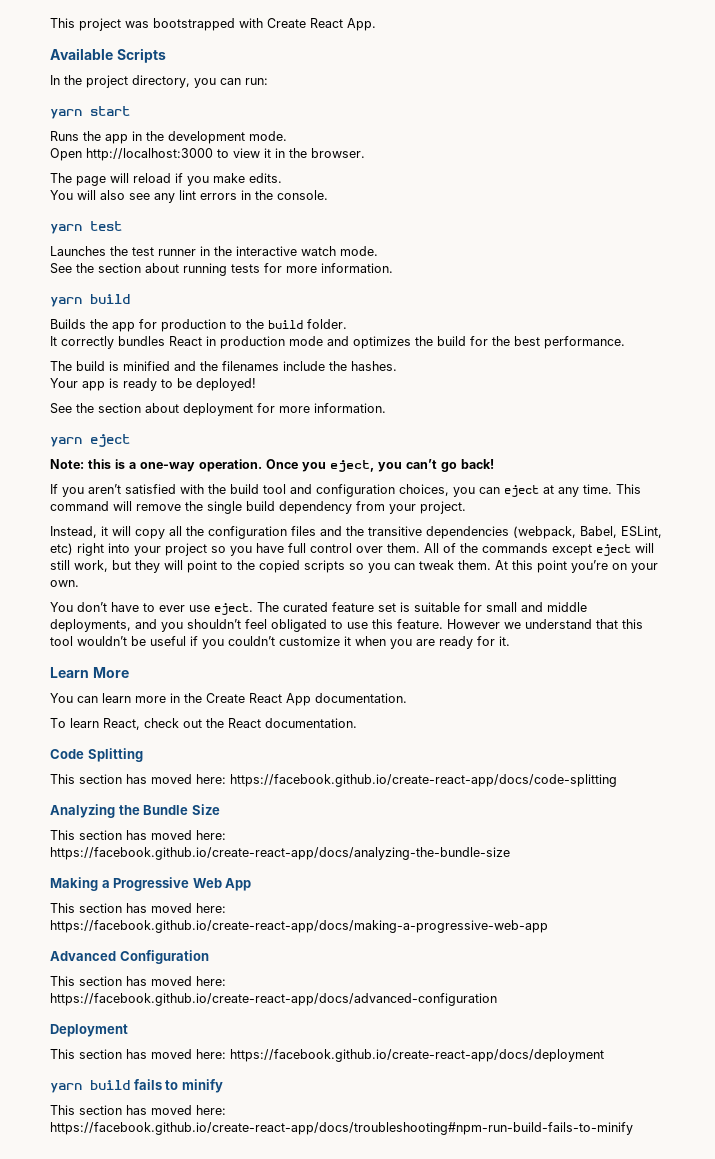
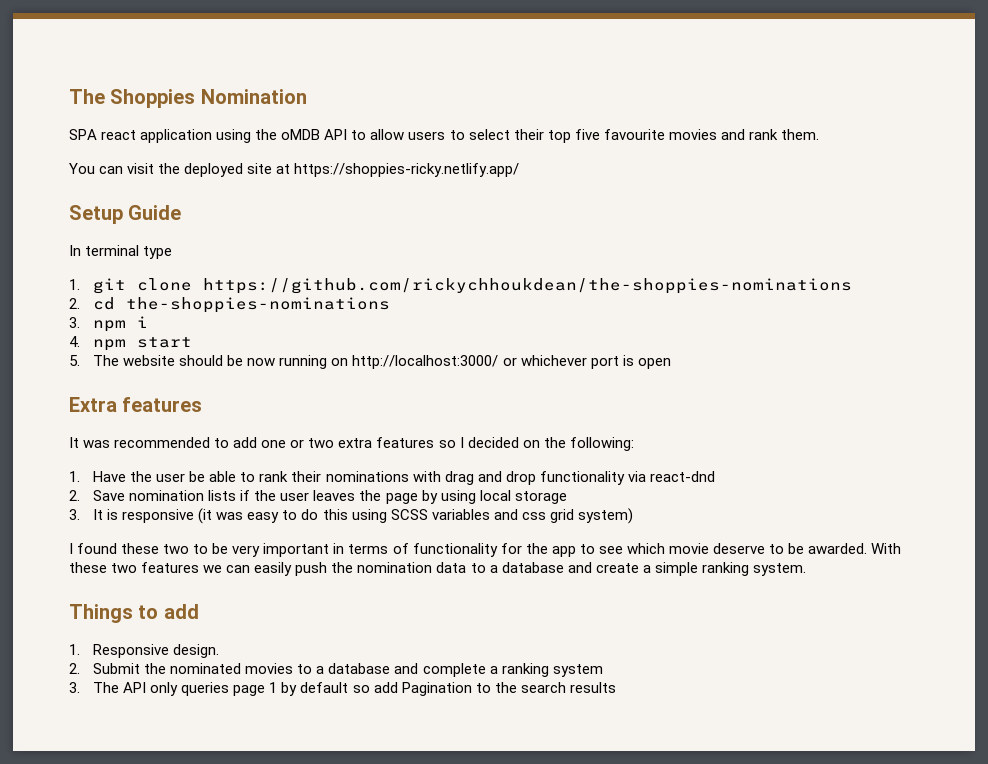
- This project was bootstrapped with Create React App.
- Available Scripts
- In the project directory, you can run:
- yarn start
- Runs the app in the development mode.
- Open http://localhost:3000 to view it in the browser.
- The page will reload if you make edits.
- You will also see any lint errors in the console.
- yarn test
- Launches the test runner in the interactive watch mode.
- See the section about running tests for more information.
- yarn build
- Builds the app for production to the build folder.
- It correctly bundles React in production mode and optimizes the build for the best performance.
- The build is minified and the filenames include the hashes.
- Your app is ready to be deployed!
- See the section about deployment for more information.
- yarn eject
- Note: this is a one-way operation. Once you eject, you can’t go back!
- If you aren’t satisfied with the build tool and configuration choices, you can eject at any time. This command will remove the single build dependency from your project.
- Instead, it will copy all the configuration files and the transitive dependencies (webpack, Babel, ESLint, etc) right into your project so you have full control over them. All of the commands except eject will still work, but they will point to the copied scripts so you can tweak them. At this point you’re on your own.
- You don’t have to ever use eject. The curated feature set is suitable for small and middle deployments, and you shouldn’t feel obligated to use this feature. However we understand that this tool wouldn’t be useful if you couldn’t customize it when you are ready for it.
- Learn More
- You can learn more in the Create React App documentation.
- To learn React, check out the React documentation.
- Code Splitting
- This section has moved here: https://facebook.github.io/create-react-app/docs/code-splitting
- Analyzing the Bundle Size
- This section has moved here: https://facebook.github.io/create-react-app/docs/analyzing-the-bundle-size
- Making a Progressive Web App
- This section has moved here: https://facebook.github.io/create-react-app/docs/making-a-progressive-web-app
- Advanced Configuration
- This section has moved here: https://facebook.github.io/create-react-app/docs/advanced-configuration
- Deployment
- This section has moved here: https://facebook.github.io/create-react-app/docs/deployment
- yarn build fails to minify
- This section has moved here: https://facebook.github.io/create-react-app/docs/troubleshooting#npm-run-build-fails-to-minify
+ The Shoppies Nomination
+ SPA react application using the oMDB API to allow users to select their top five favourite movies and rank them.
+ You can visit the deployed site at https://shoppies-ricky.netlify.app/
+ Setup Guide
+ In terminal type
+ 1. git clone https://github.com/rickychhoukdean/the-shoppies-nominations
+ 2. cd the-shoppies-nominations
+ 3. npm i
+ 4. npm start
+ 5. The website should be now running on http://localhost:3000/ or whichever port is open
+ Extra features
+ It was recommended to add one or two extra features so I decided on the following:
+ 1. Have the user be able to rank their nominations with drag and drop functionality via react-dnd
+ 2. Save nomination lists if the user leaves the page by using local storage
+ 3. It is responsive (it was easy to do this using SCSS variables and css grid system)
+ I found these two to be very important in terms of functionality for the app to see which movie deserve to be awarded. With these two features we can easily push the nomination data to a database and create a simple ranking system.
+ Things to add
+ 1. Responsive design.
+ 2. Submit the nominated movies to a database and complete a ranking system
+ 3. The API only queries page 1 by default so add Pagination to the search results

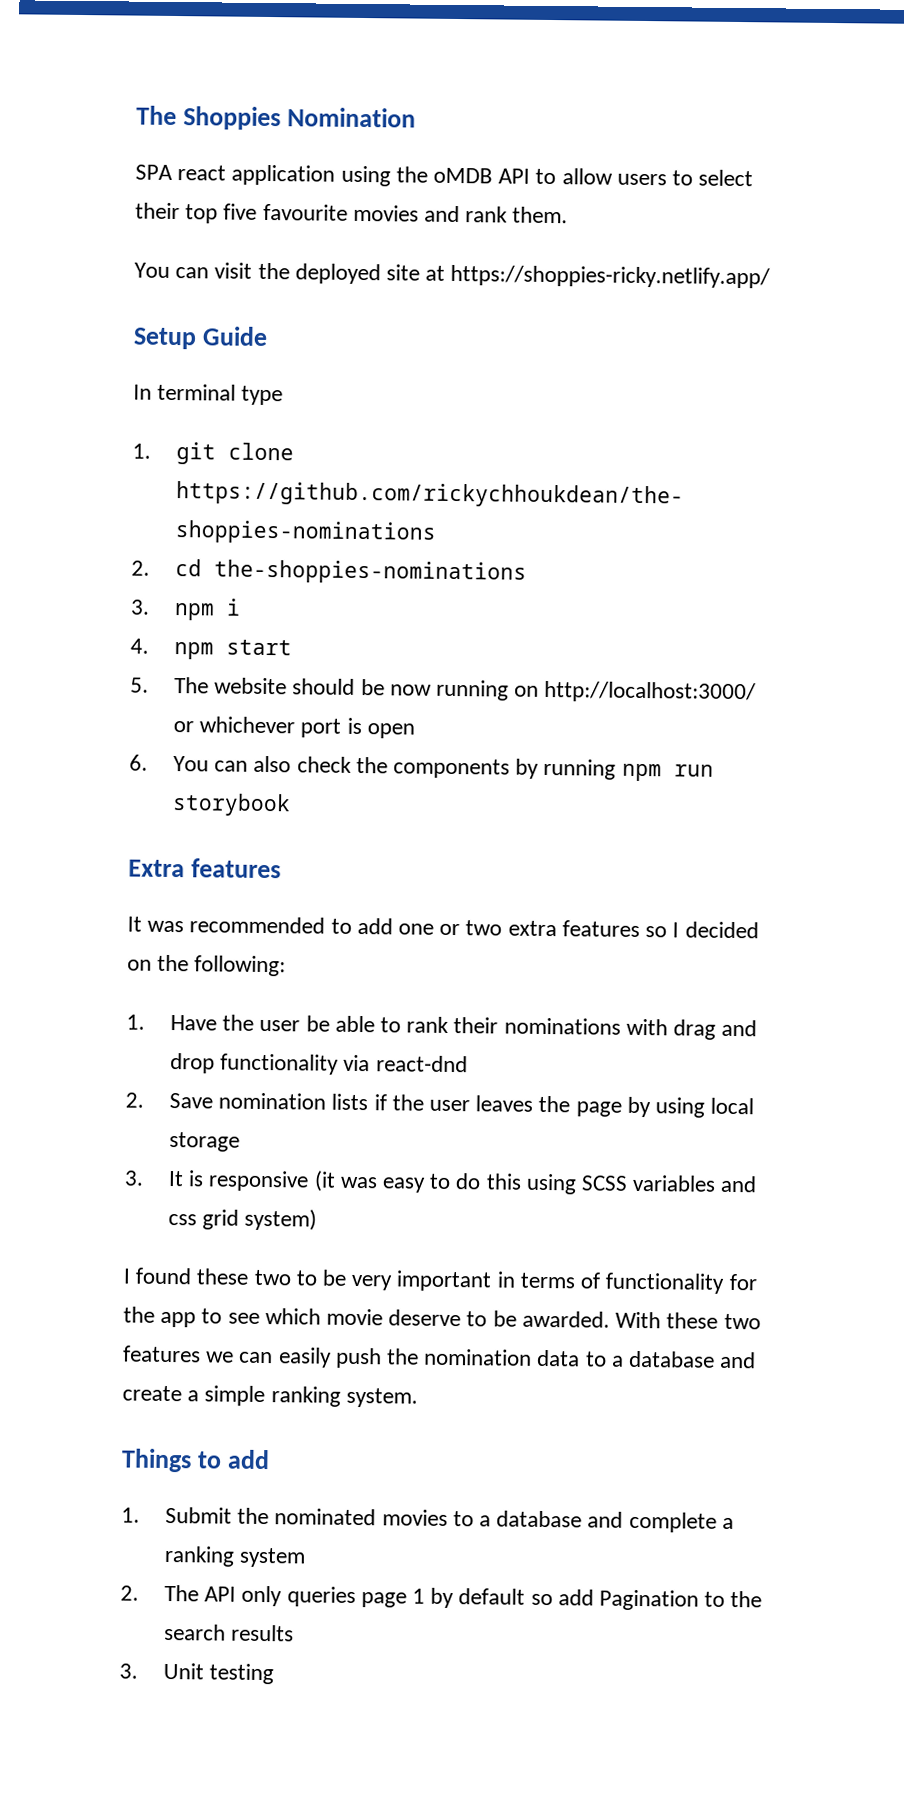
+ 6. You can also check the components by running npm run storybook
- 1. Responsive design.
- 2. Submit the nominated movies to a database and complete a ranking system
+ 1. Submit the nominated movies to a database and complete a ranking system
- 3. The API only queries page 1 by default so add Pagination to the search results
+ 2. The API only queries page 1 by default so add Pagination to the search results
+ 3. Unit testing

